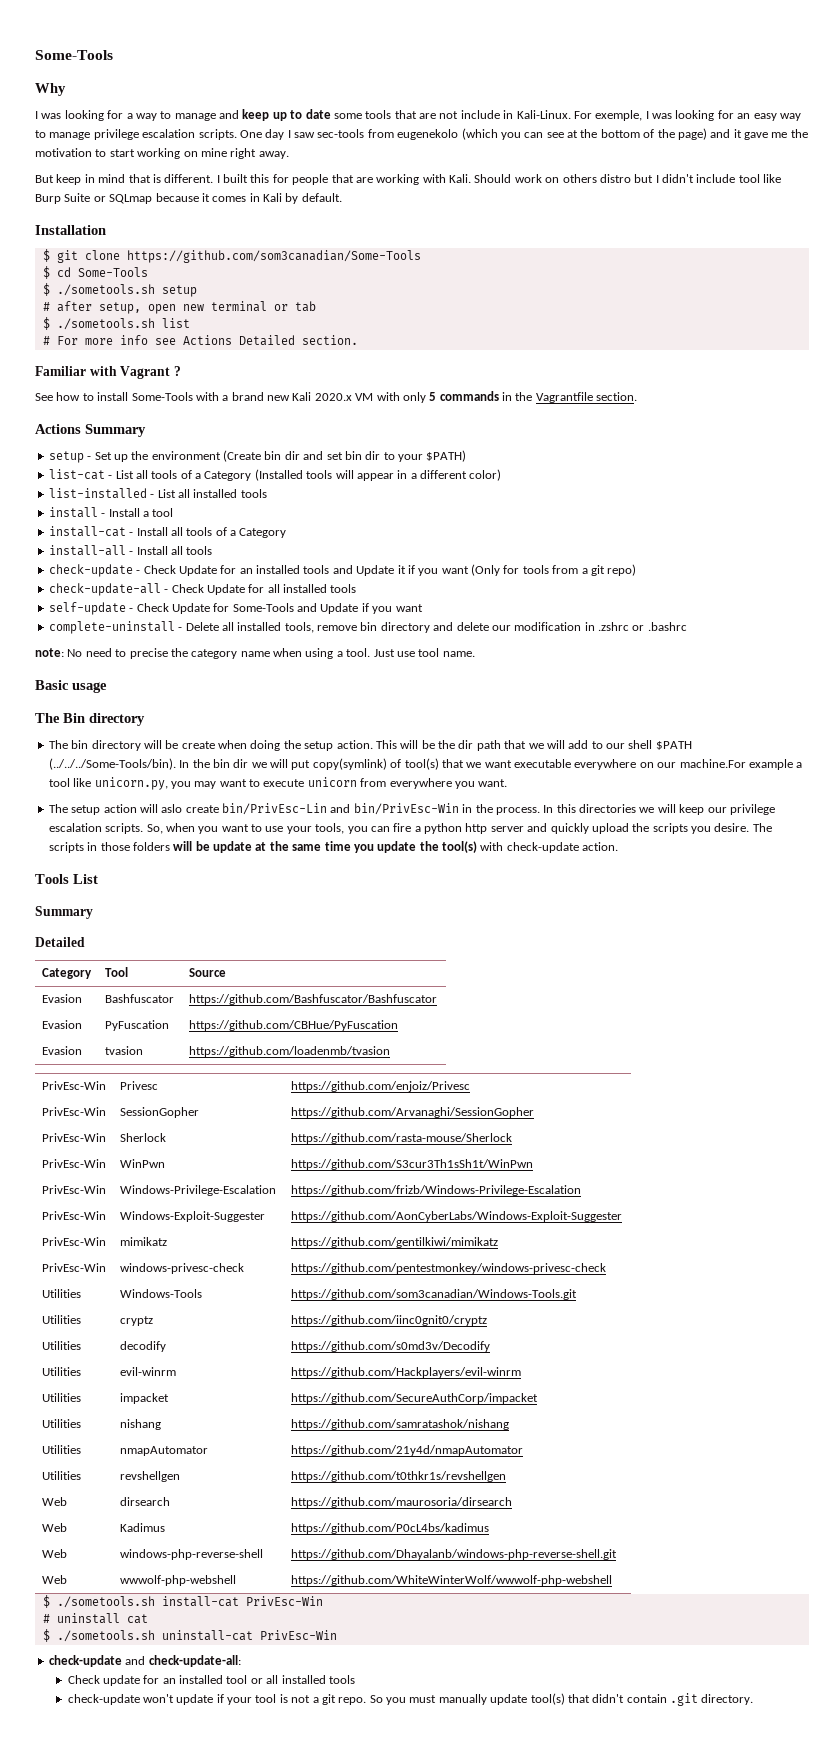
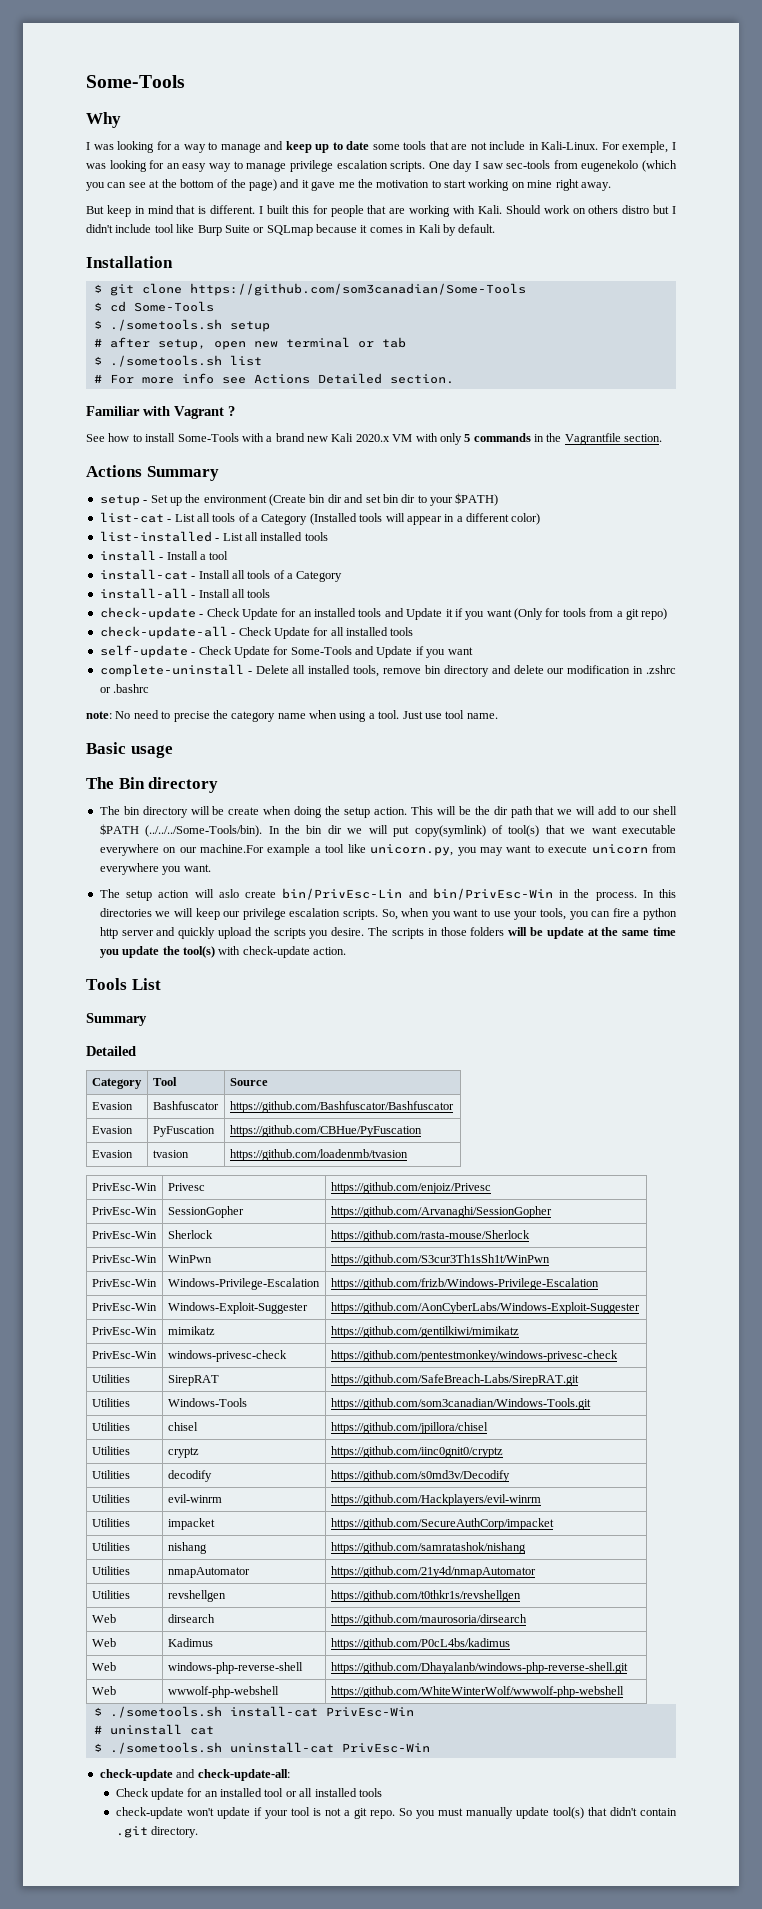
+ Utilities | SirepRAT | https://github.com/SafeBreach-Labs/SirepRAT.git
+ Utilities | chisel | https://github.com/jpillora/chisel

